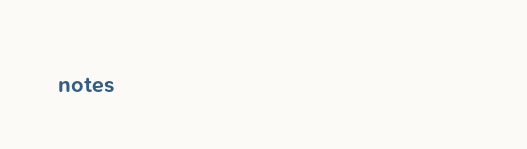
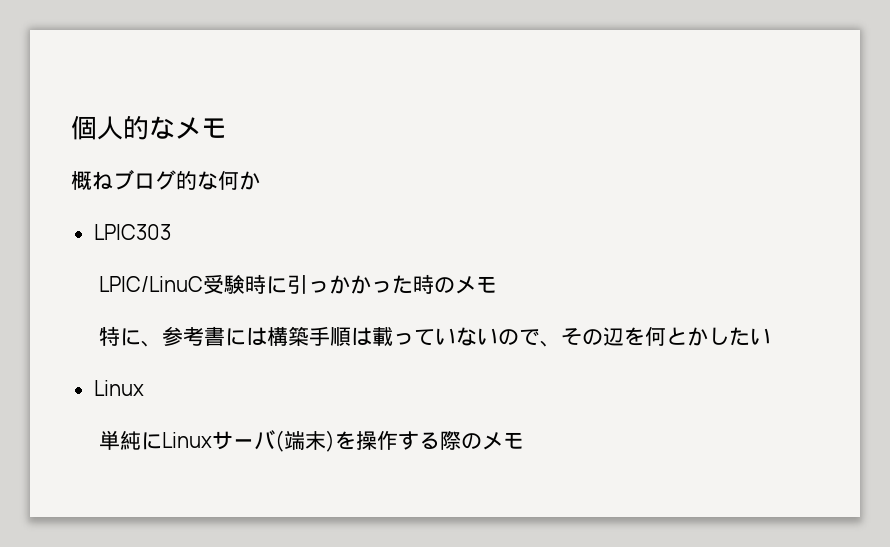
- notes
+ 個人的なメモ
+ 概ねブログ的な何か
+ LPIC303
+ LPIC/LinuC受験時に引っかかった時のメモ
+ 特に、参考書には構築手順は載っていないので、その辺を何とかしたい
+ Linux
+ 単純にLinuxサーバ(端末)を操作する際のメモ

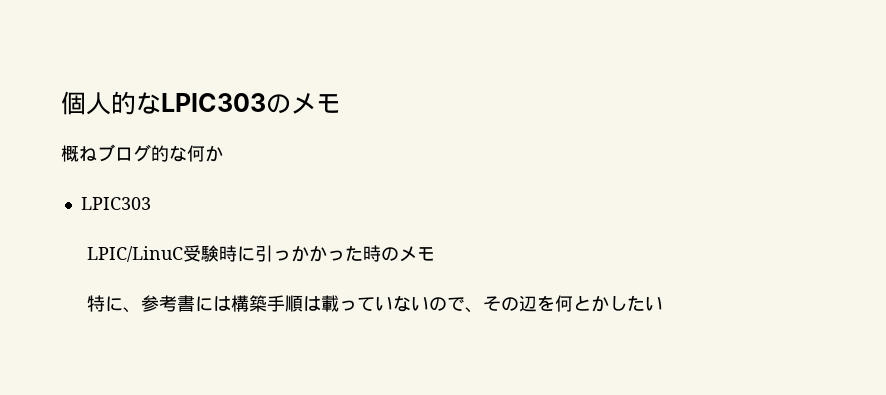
- 個人的なメモ
+ 個人的なLPIC303のメモ
  特に、参考書には構築手順は載っていないので、その辺を何とかしたい
- Linux
- 単純にLinuxサーバ(端末)を操作する際のメモ

